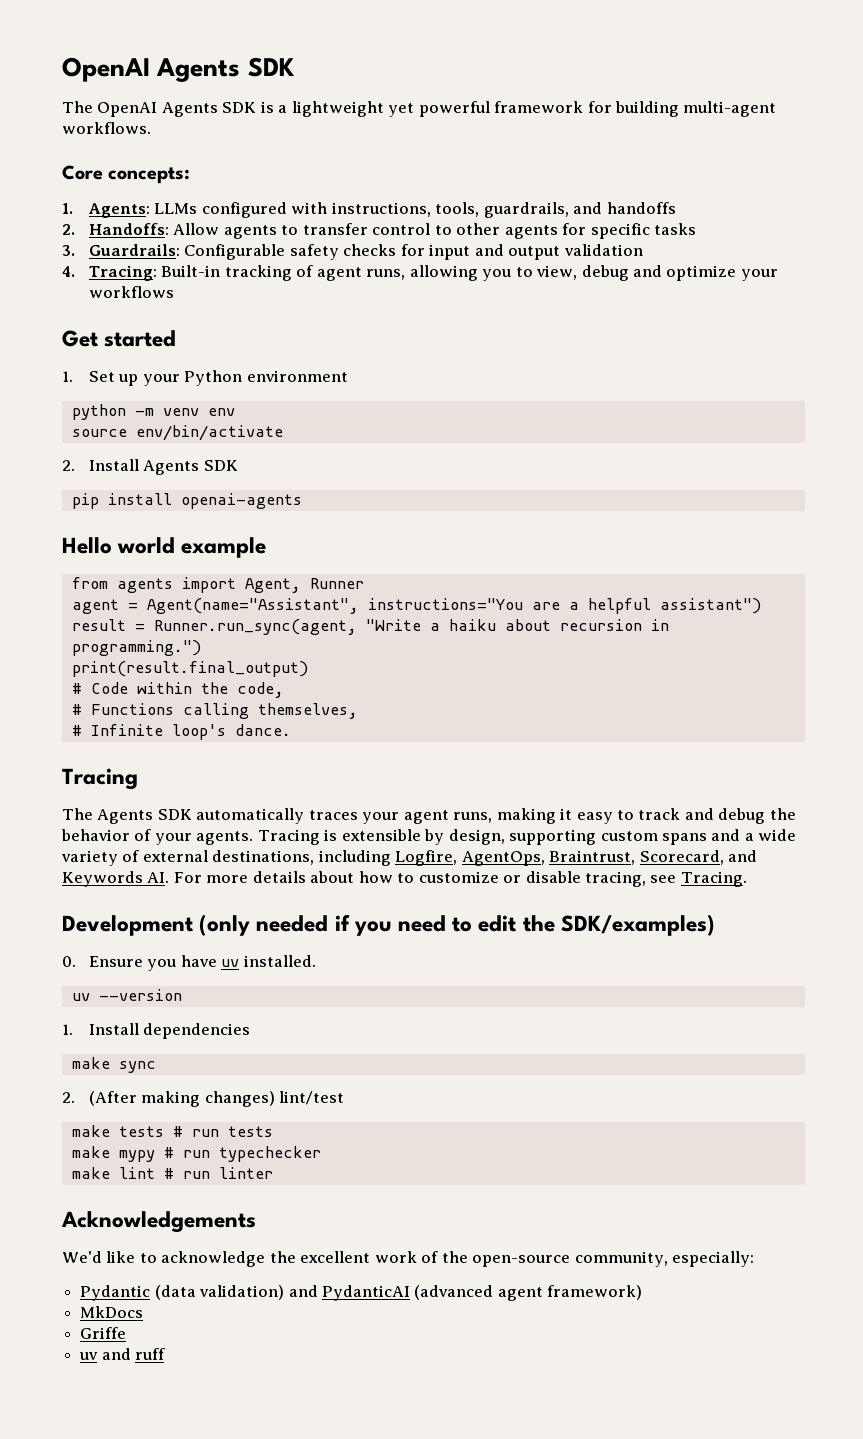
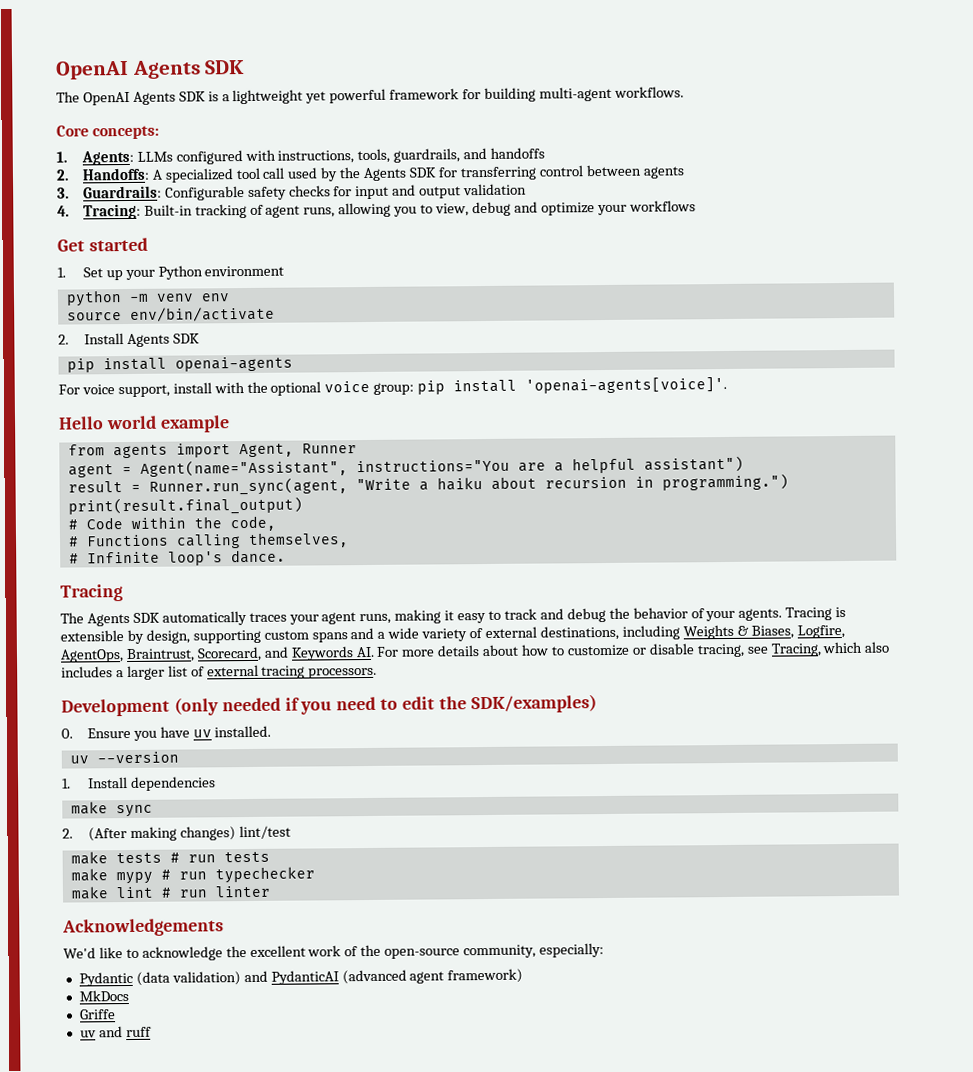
- 2. Handoffs: Allow agents to transfer control to other agents for specific tasks
+ 2. Handoffs: A specialized tool call used by the Agents SDK for transferring control between agents
+ For voice support, install with the optional voice group: pip install 'openai-agents[voice]'.
- Tracing is extensible by design, supporting custom spans and a wide variety of external destinations, including Logfire, AgentOps, Braintrust, Scorecard, and Keywords AI. For more details about how to customize or disable tracing, see Tracing.
+ Tracing is extensible by design, supporting custom spans and a wide variety of external destinations, including Weights & Biases, Logfire, AgentOps, Braintrust, Scorecard, and Keywords AI. For more details about how to customize or disable tracing, see Tracing, which also includes a larger list of external tracing processors.

